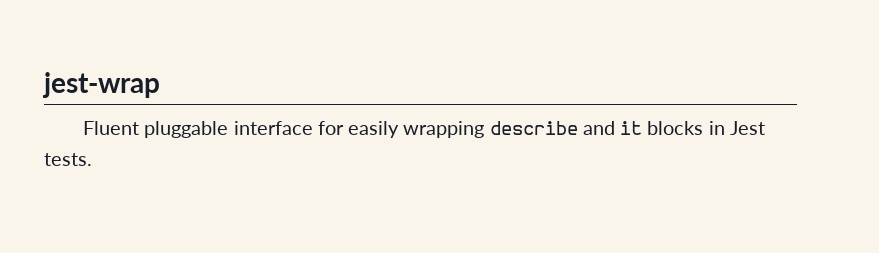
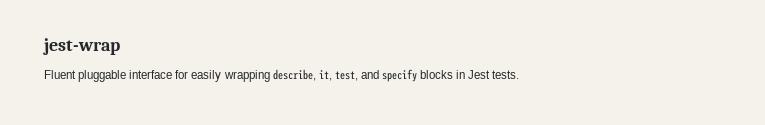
- Fluent pluggable interface for easily wrapping describe and it blocks in Jest tests.
+ Fluent pluggable interface for easily wrapping describe, it, test, and specify blocks in Jest tests.

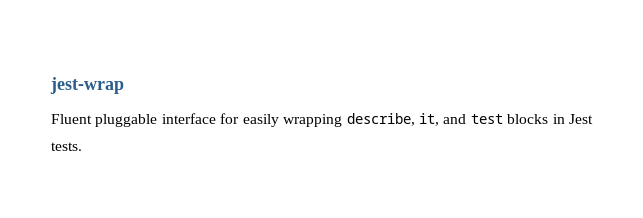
- Fluent pluggable interface for easily wrapping describe, it, test, and specify blocks in Jest tests.
+ Fluent pluggable interface for easily wrapping describe, it, and test blocks in Jest tests.

